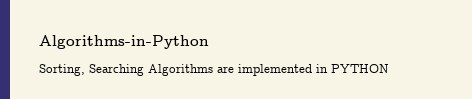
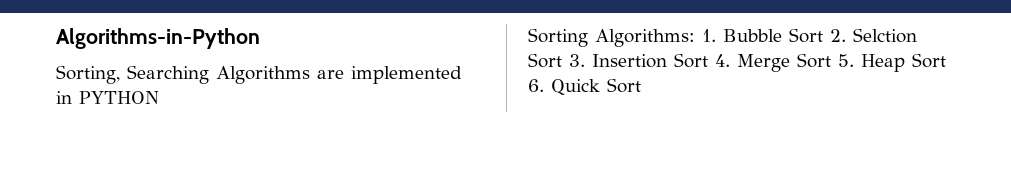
+ Sorting Algorithms: 1. Bubble Sort 2. Selction Sort 3. Insertion Sort 4. Merge Sort 5. Heap Sort 6. Quick Sort

